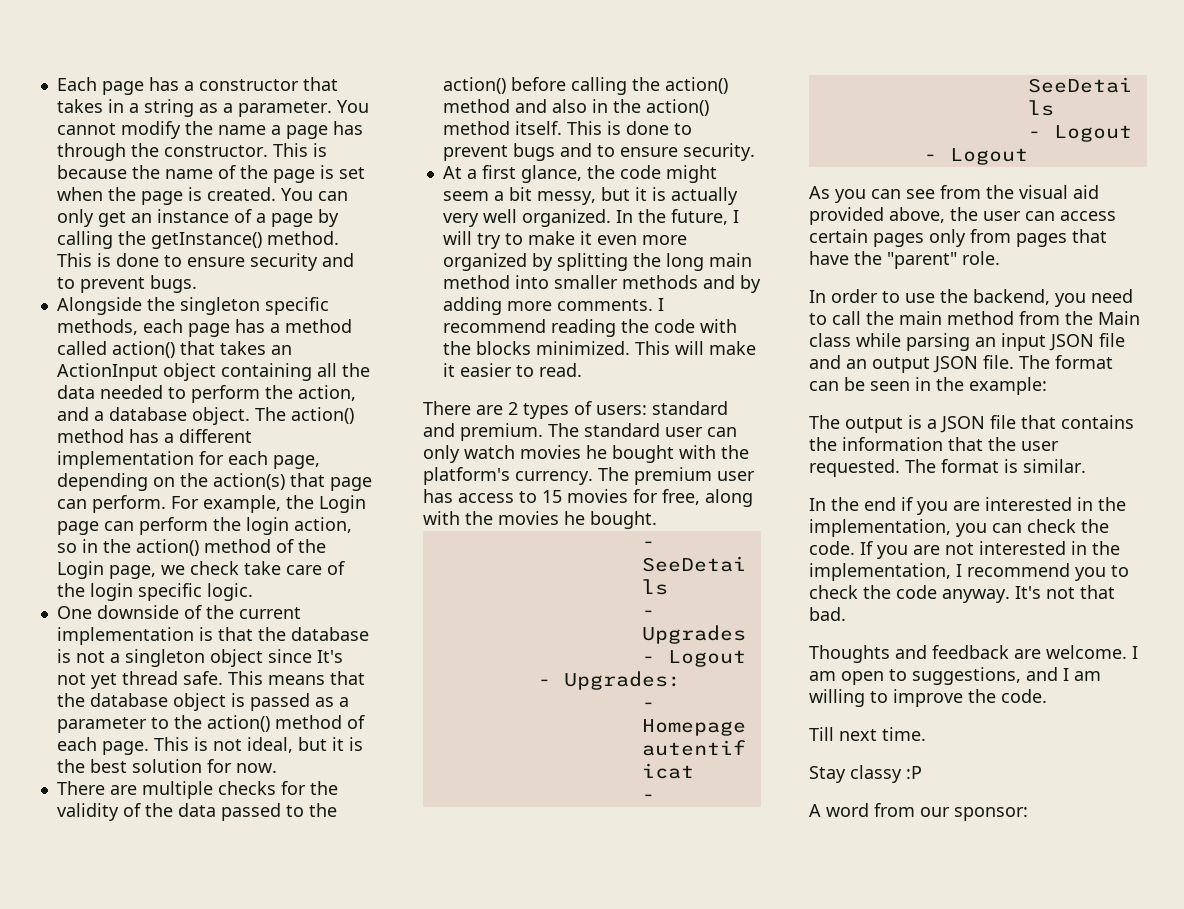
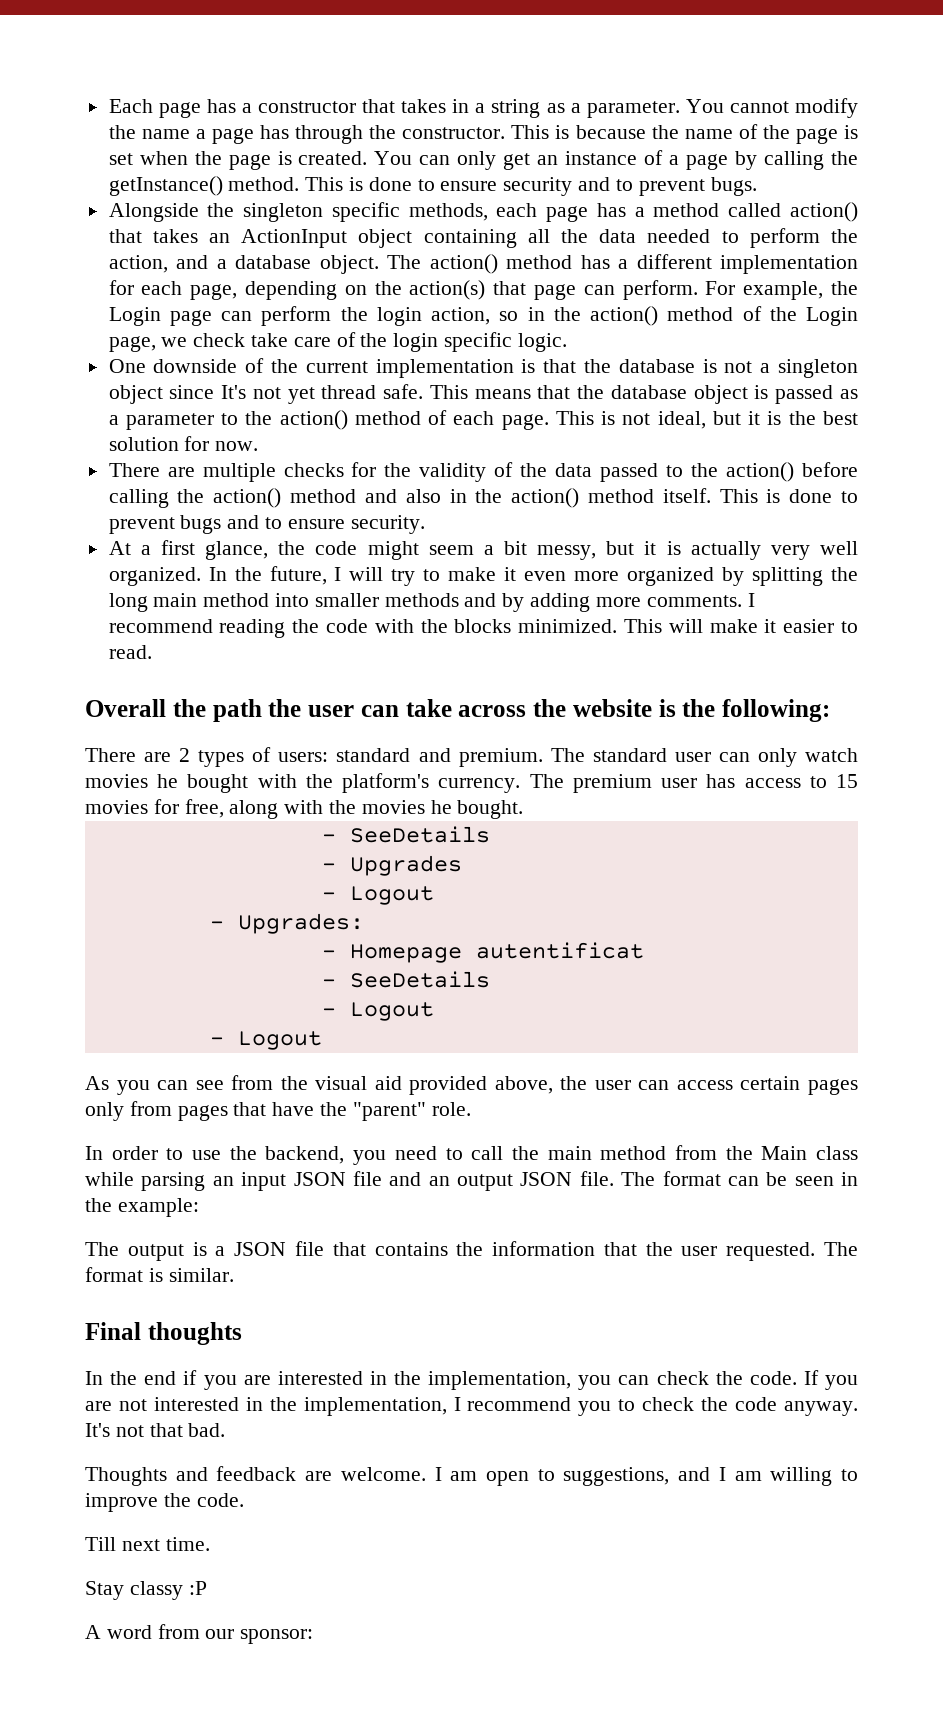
+ Overall the path the user can take across the website is the following:
+ Final thoughts

